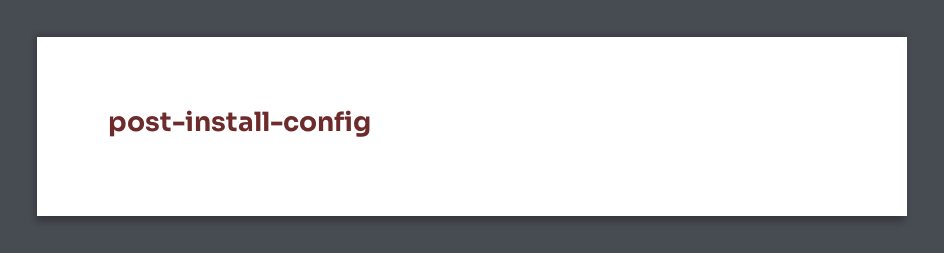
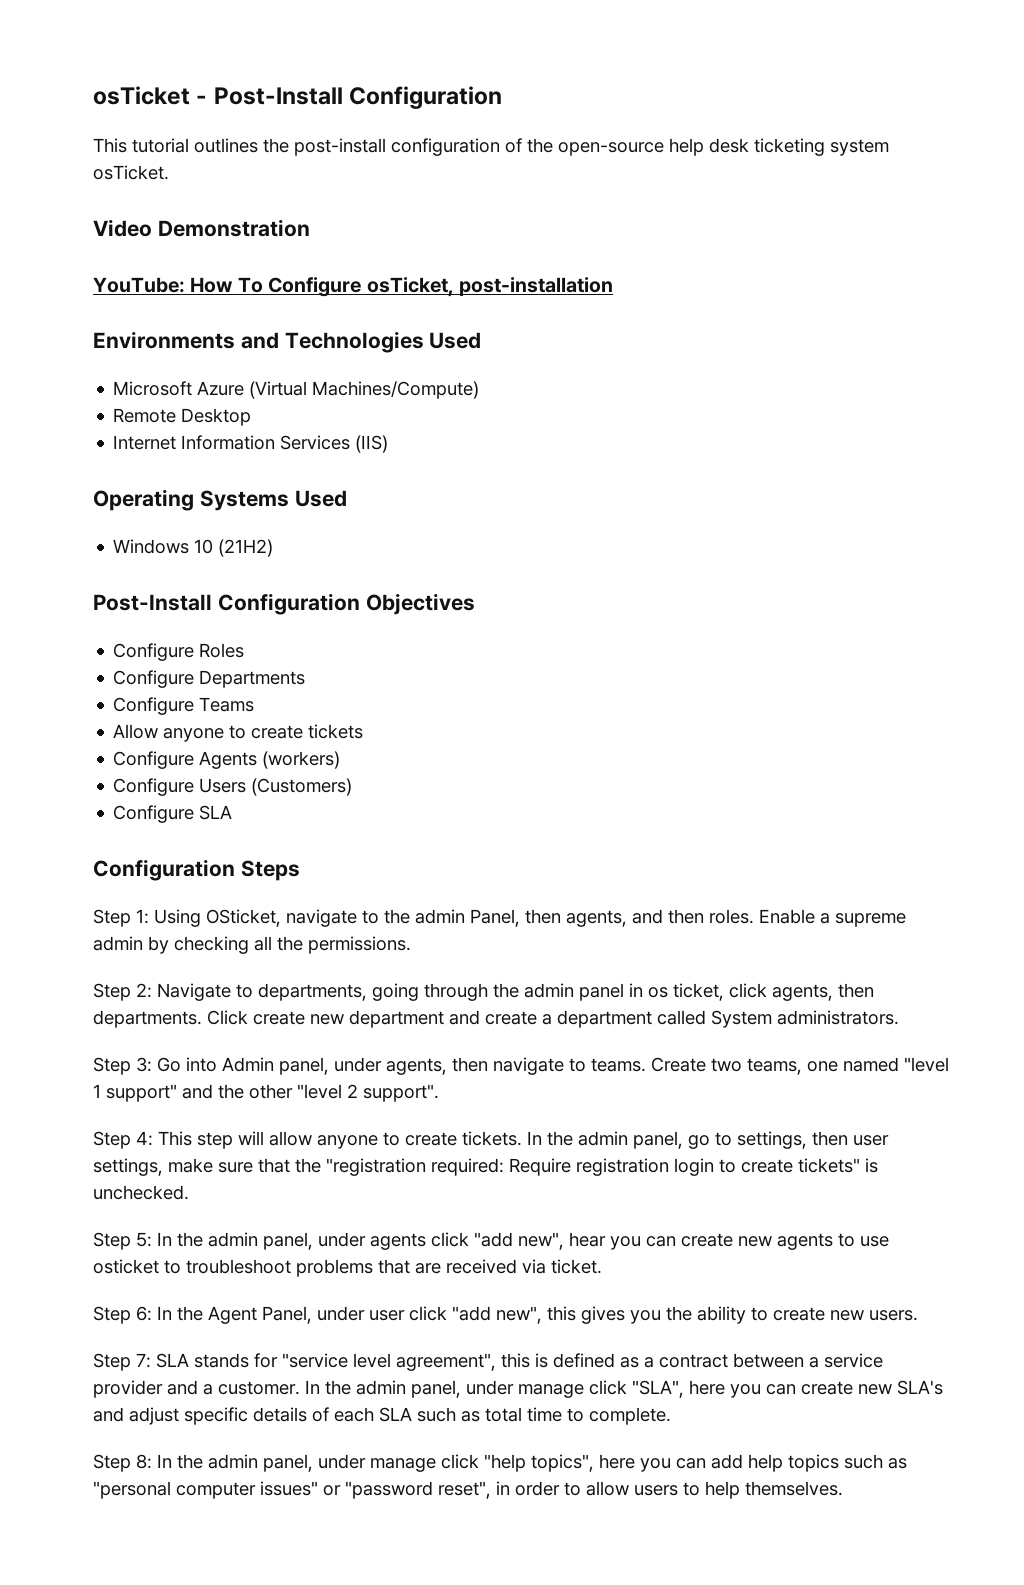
- post-install-config
+ osTicket - Post-Install Configuration
+ This tutorial outlines the post-install configuration of the open-source help desk ticketing system osTicket.
+ Video Demonstration
+ YouTube: How To Configure osTicket, post-installation
+ Environments and Technologies Used
+ Microsoft Azure (Virtual Machines/Compute)
+ Remote Desktop
+ Internet Information Services (IIS)
+ Operating Systems Used
+ Windows 10 (21H2)
+ Post-Install Configuration Objectives
+ Configure Roles
+ Configure Departments
+ Configure Teams
+ Allow anyone to create tickets
+ Configure Agents (workers)
+ Configure Users (Customers)
+ Configure SLA
+ Configuration Steps
+ Step 1: Using OSticket, navigate to the admin Panel, then agents, and then roles. Enable a supreme admin by checking all the permissions.
+ Step 2: Navigate to departments, going through the admin panel in os ticket, click agents, then departments. Click create new department and create a department called System administrators.
+ Step 3: Go into Admin panel, under agents, then navigate to teams. Create two teams, one named "level 1 support" and the other "level 2 support".
+ Step 4: This step will allow anyone to create tickets. In the admin panel, go to settings, then user settings, make sure that the "registration required: Require registration login to create tickets" is unchecked.
+ Step 5: In the admin panel, under agents click "add new", hear you can create new agents to use osticket to troubleshoot problems that are received via ticket.
+ Step 6: In the Agent Panel, under user click "add new", this gives you the ability to create new users.
+ Step 7: SLA stands for "service level agreement", this is defined as a contract between a service provider and a customer. In the admin panel, under manage click "SLA", here you can create new SLA's and adjust specific details of each SLA such as total time to complete.
+ Step 8: In the admin panel, under manage click "help topics", here you can add help topics such as "personal computer issues" or "password reset", in order to allow users to help themselves.

